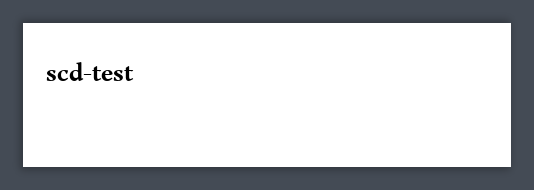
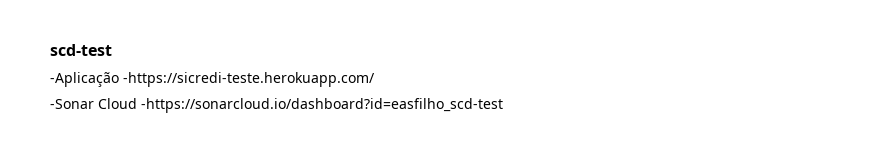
+ -Aplicação -https://sicredi-teste.herokuapp.com/
+ -Sonar Cloud -https://sonarcloud.io/dashboard?id=easfilho_scd-test

